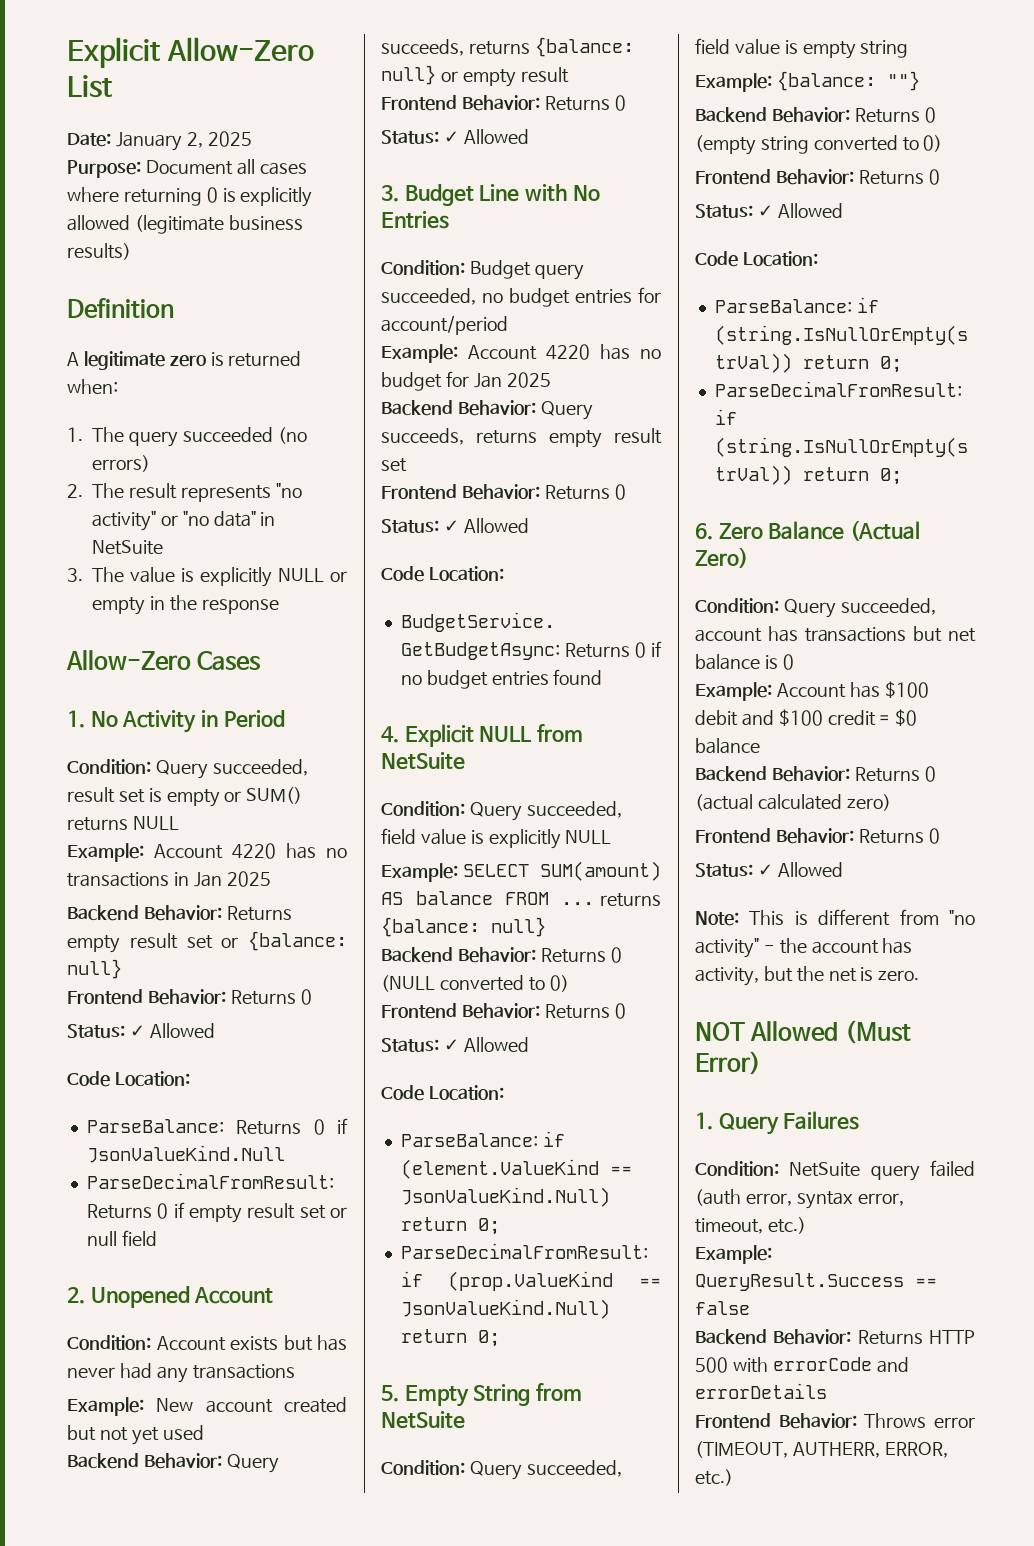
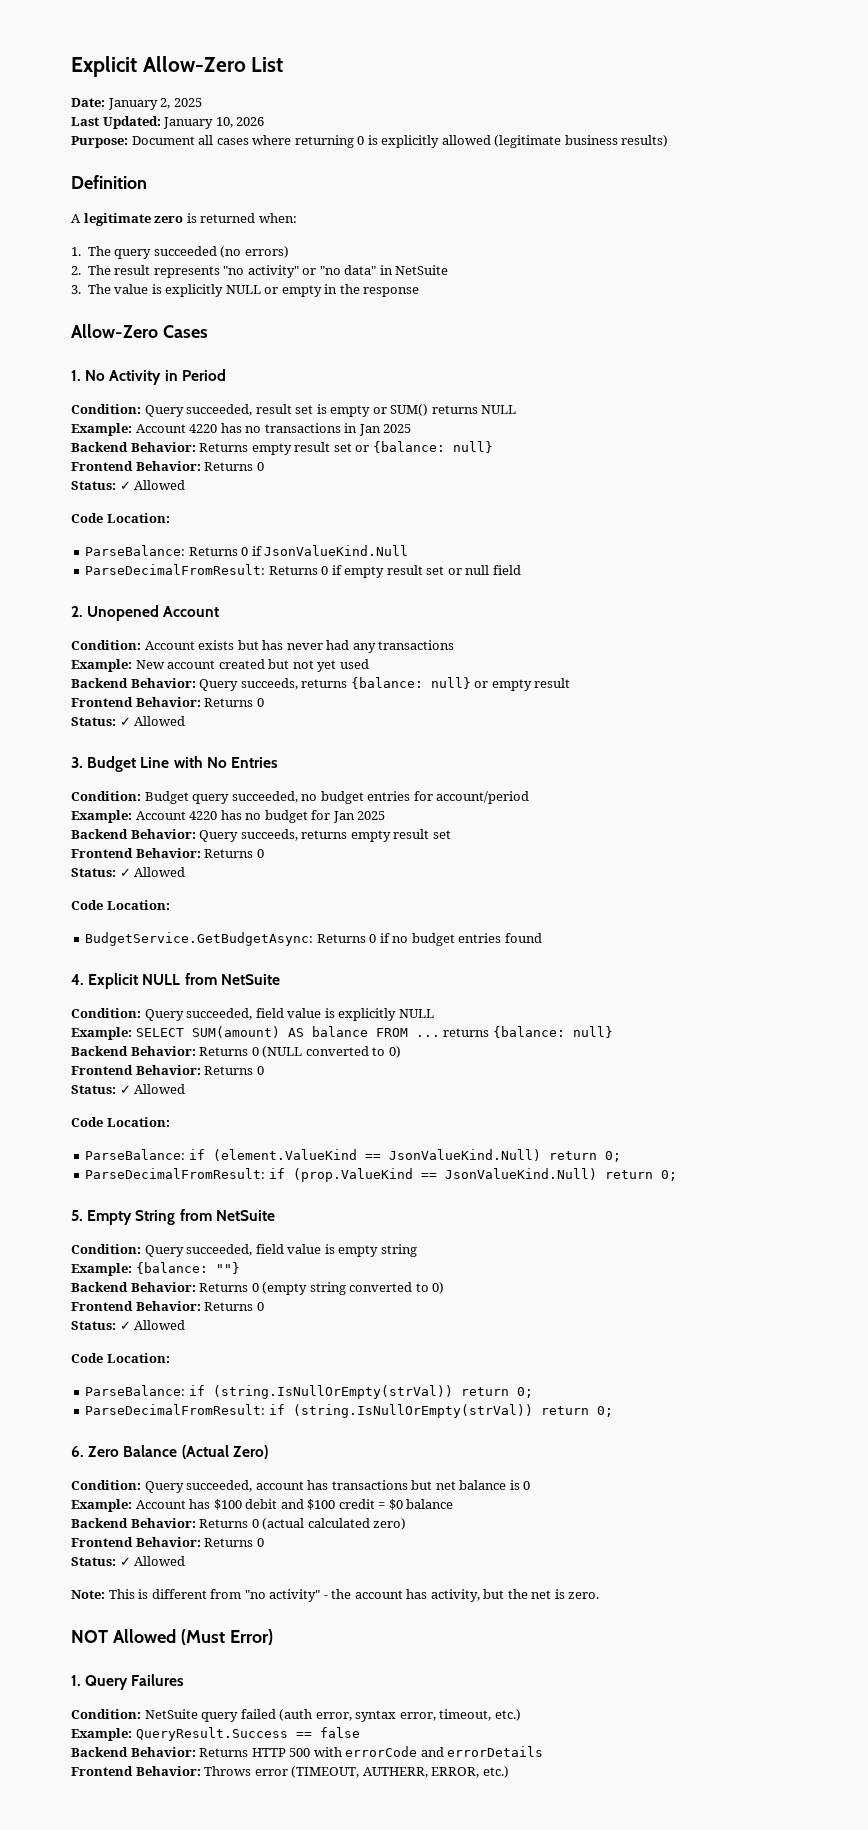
+ Last Updated: January 10, 2026

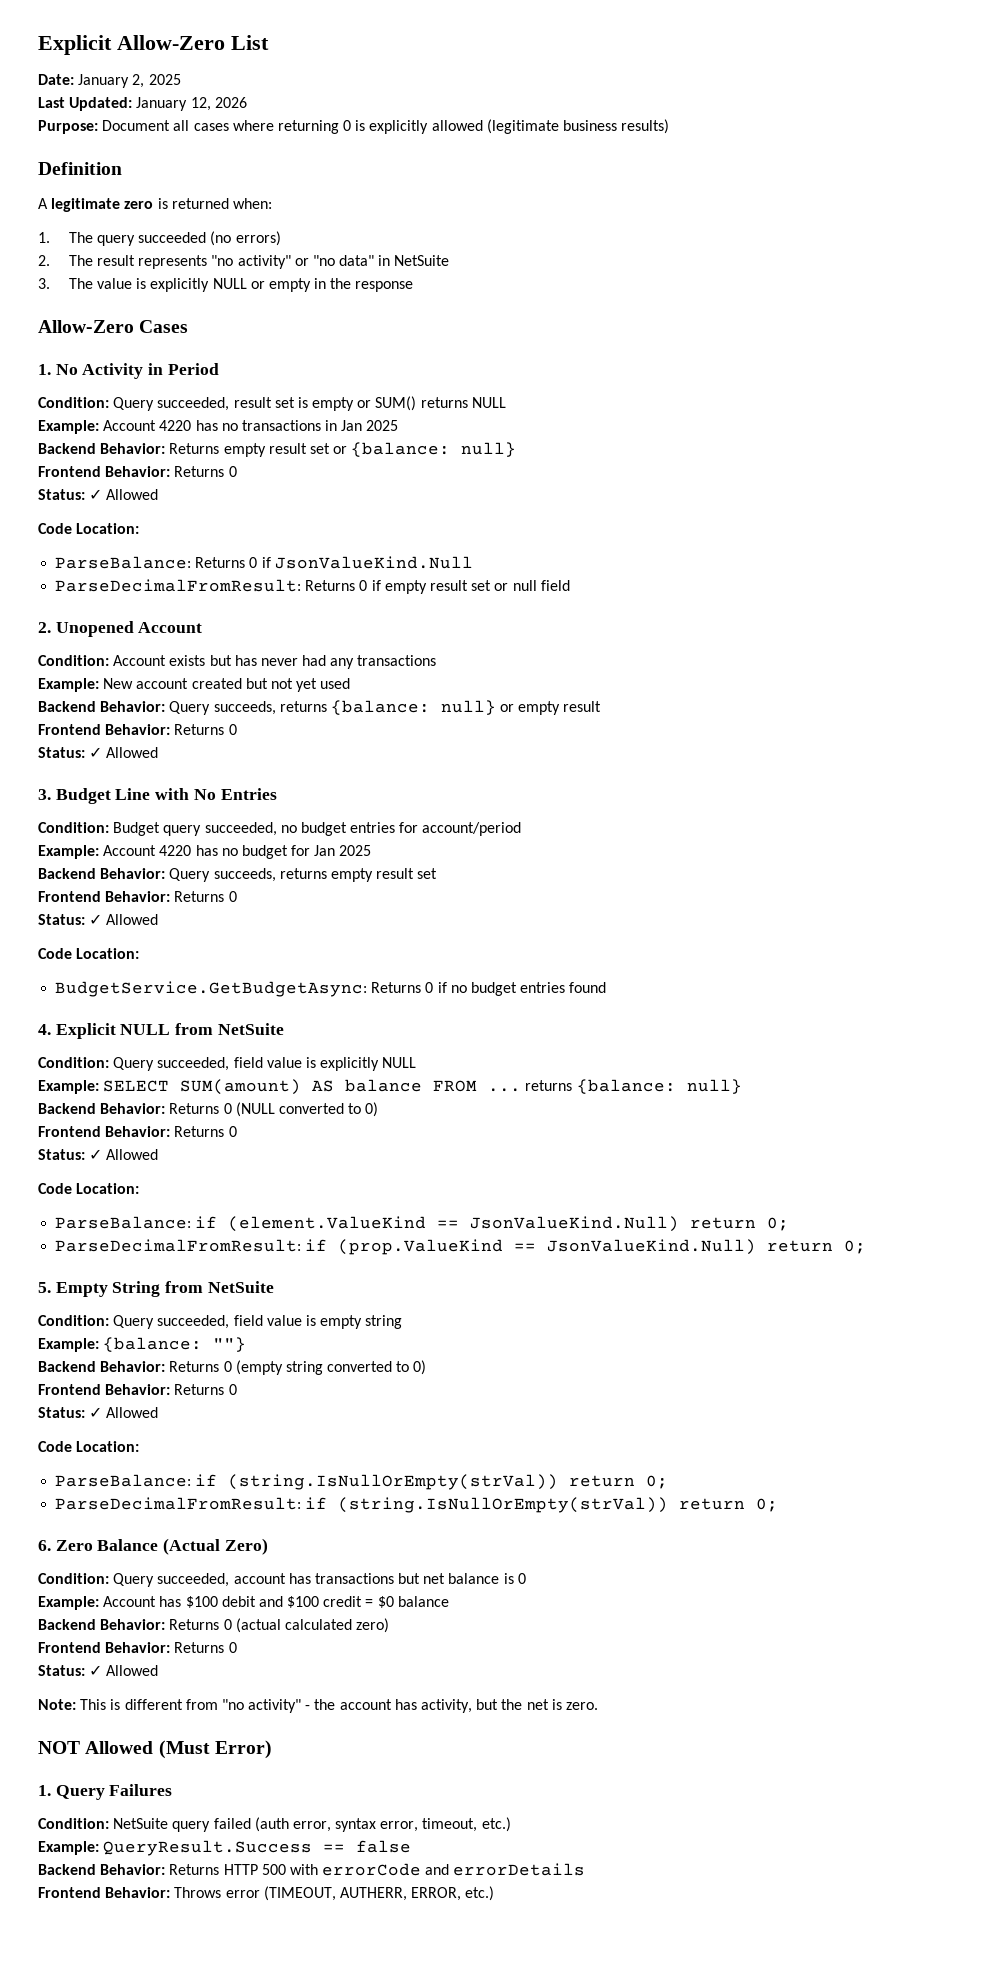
- Last Updated: January 10, 2026
+ Last Updated: January 12, 2026

